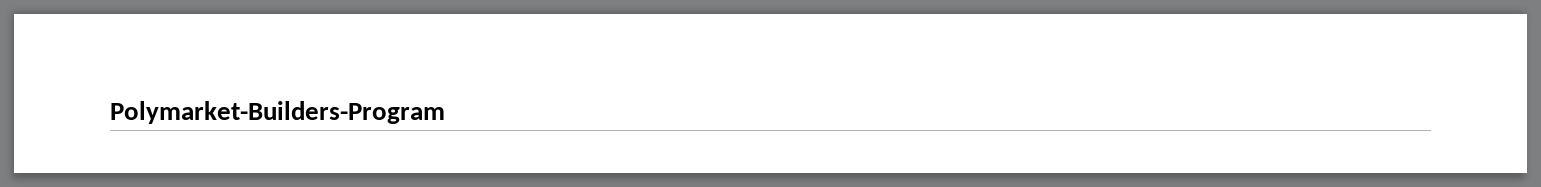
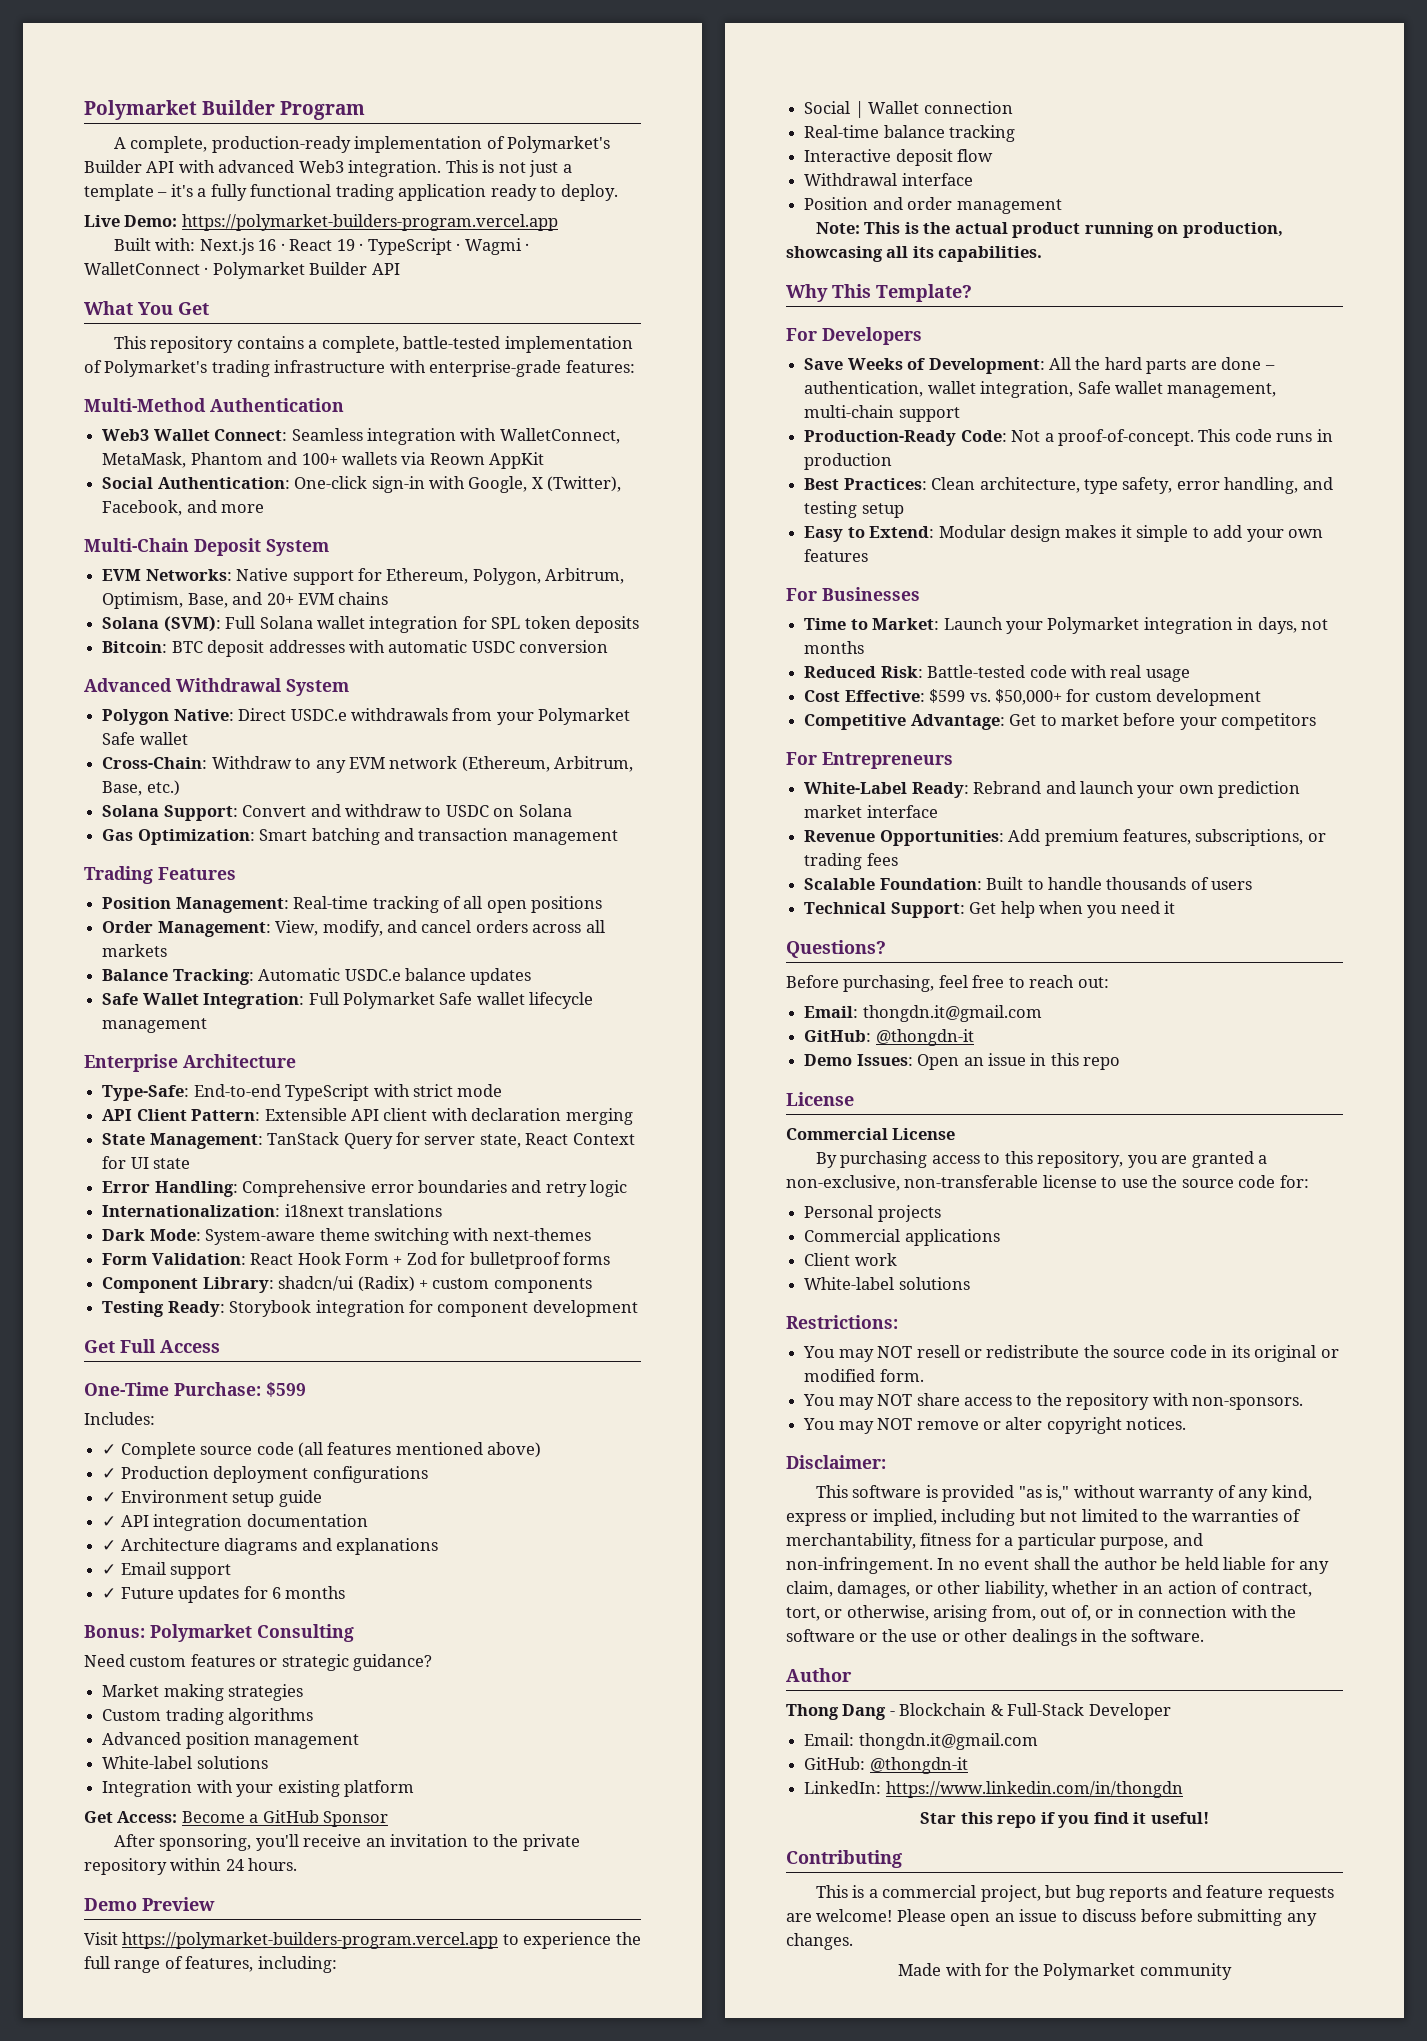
- Polymarket-Builders-Program
+ Polymarket Builder Program
+ A complete, production-ready implementation of Polymarket's Builder API with advanced Web3 integration. This is not just a template – it's a fully functional trading application ready to deploy.
+ Live Demo: https://polymarket-builders-program.vercel.app
+ Built with: Next.js 16 · React 19 · TypeScript · Wagmi · WalletConnect · Polymarket Builder API
+ What You Get
+ This repository contains a complete, battle-tested implementation of Polymarket's trading infrastructure with enterprise-grade features:
+ Multi-Method Authentication
+ Web3 Wallet Connect: Seamless integration with WalletConnect, MetaMask, Phantom and 100+ wallets via Reown AppKit
+ Social Authentication: One-click sign-in with Google, X (Twitter), Facebook, and more
+ Multi-Chain Deposit System
+ EVM Networks: Native support for Ethereum, Polygon, Arbitrum, Optimism, Base, and 20+ EVM chains
+ Solana (SVM): Full Solana wallet integration for SPL token deposits
+ Bitcoin: BTC deposit addresses with automatic USDC conversion
+ Advanced Withdrawal System
+ Polygon Native: Direct USDC.e withdrawals from your Polymarket Safe wallet
+ Cross-Chain: Withdraw to any EVM network (Ethereum, Arbitrum, Base, etc.)
+ Solana Support: Convert and withdraw to USDC on Solana
+ Gas Optimization: Smart batching and transaction management
+ Trading Features
+ Position Management: Real-time tracking of all open positions
+ Order Management: View, modify, and cancel orders across all markets
+ Balance Tracking: Automatic USDC.e balance updates
+ Safe Wallet Integration: Full Polymarket Safe wallet lifecycle management
+ Enterprise Architecture
+ Type-Safe: End-to-end TypeScript with strict mode
+ API Client Pattern: Extensible API client with declaration merging
+ State Management: TanStack Query for server state, React Context for UI state
+ Error Handling: Comprehensive error boundaries and retry logic
+ Internationalization: i18next translations
+ Dark Mode: System-aware theme switching with next-themes
+ Form Validation: React Hook Form + Zod for bulletproof forms
+ Component Library: shadcn/ui (Radix) + custom components
+ Testing Ready: Storybook integration for component development
+ Get Full Access
+ One-Time Purchase: $599
+ Includes:
+ ✓ Complete source code (all features mentioned above)
+ ✓ Production deployment configurations
+ ✓ Environment setup guide
+ ✓ API integration documentation
+ ✓ Architecture diagrams and explanations
+ ✓ Email support
+ ✓ Future updates for 6 months
+ Bonus: Polymarket Consulting
+ Need custom features or strategic guidance?
+ Market making strategies
+ Custom trading algorithms
+ Advanced position management
+ White-label solutions
+ Integration with your existing platform
+ Get Access: Become a GitHub Sponsor
+ After sponsoring, you'll receive an invitation to the private repository within 24 hours.
+ Demo Preview
+ Visit https://polymarket-builders-program.vercel.app to experience the full range of features, including:
+ Social | Wallet connection
+ Real-time balance tracking
+ Interactive deposit flow
+ Withdrawal interface
+ Position and order management
+ Note: This is the actual product running on production, showcasing all its capabilities.
+ Why This Template?
+ For Developers
+ Save Weeks of Development: All the hard parts are done – authentication, wallet integration, Safe wallet management, multi-chain support
+ Production-Ready Code: Not a proof-of-concept. This code runs in production
+ Best Practices: Clean architecture, type safety, error handling, and testing setup
+ Easy to Extend: Modular design makes it simple to add your own features
+ For Businesses
+ Time to Market: Launch your Polymarket integration in days, not months
+ Reduced Risk: Battle-tested code with real usage
+ Cost Effective: $599 vs. $50,000+ for custom development
+ Competitive Advantage: Get to market before your competitors
+ For Entrepreneurs
+ White-Label Ready: Rebrand and launch your own prediction market interface
+ Revenue Opportunities: Add premium features, subscriptions, or trading fees
+ Scalable Foundation: Built to handle thousands of users
+ Technical Support: Get help when you need it
+ Questions?
+ Before purchasing, feel free to reach out:
+ Email: thongdn.it@gmail.com
+ GitHub: @thongdn-it
+ Demo Issues: Open an issue in this repo
+ License
+ Commercial License
+ By purchasing access to this repository, you are granted a non-exclusive, non-transferable license to use the source code for:
+ Personal projects
+ Commercial applications
+ Client work
+ White-label solutions
+ Restrictions:
+ You may NOT resell or redistribute the source code in its original or modified form.
+ You may NOT share access to the repository with non-sponsors.
+ You may NOT remove or alter copyright notices.
+ Disclaimer:
+ This software is provided "as is," without warranty of any kind, express or implied, including but not limited to the warranties of merchantability, fitness for a particular purpose, and non-infringement. In no event shall the author be held liable for any claim, damages, or other liability, whether in an action of contract, tort, or otherwise, arising from, out of, or in connection with the software or the use or other dealings in the software.
+ Author
+ Thong Dang - Blockchain & Full-Stack Developer
+ Email: thongdn.it@gmail.com
+ GitHub: @thongdn-it
+ LinkedIn: https://www.linkedin.com/in/thongdn
+ Star this repo if you find it useful!
+ Contributing
+ This is a commercial project, but bug reports and feature requests are welcome! Please open an issue to discuss before submitting any changes.
+ Made with for the Polymarket community

